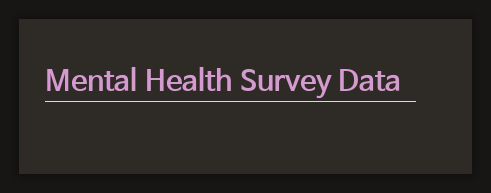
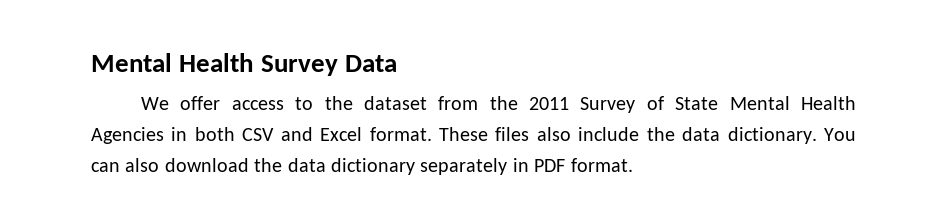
+ We offer access to the dataset from the 2011 Survey of State Mental Health Agencies in both CSV and Excel format. These files also include the data dictionary. You can also download the data dictionary separately in PDF format.

